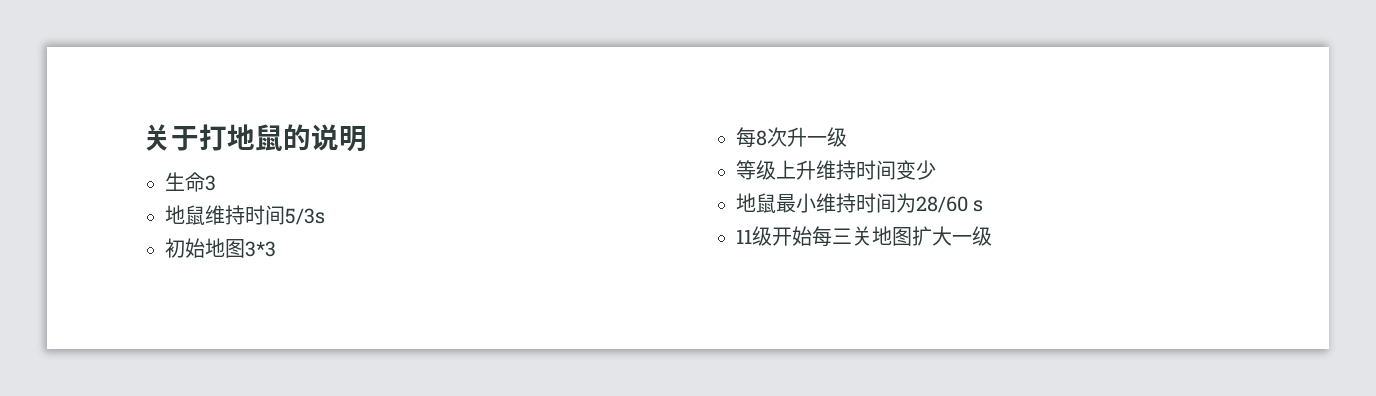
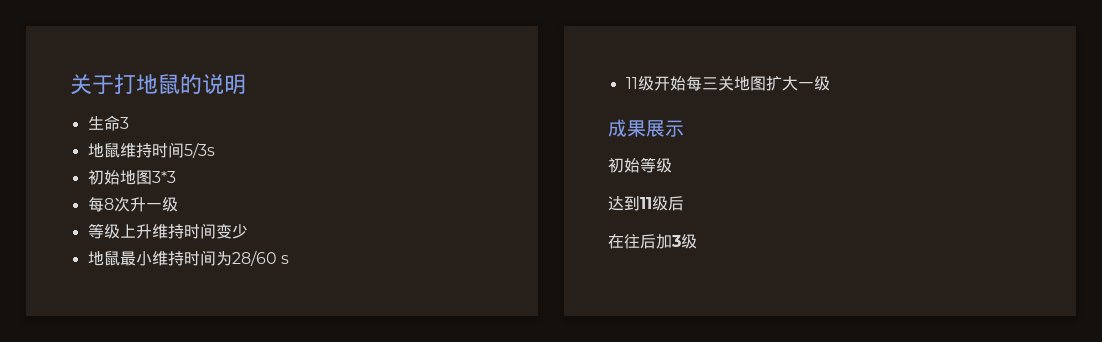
+ 成果展示
+ 初始等级
+ 达到11级后
+ 在往后加3级

